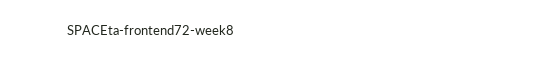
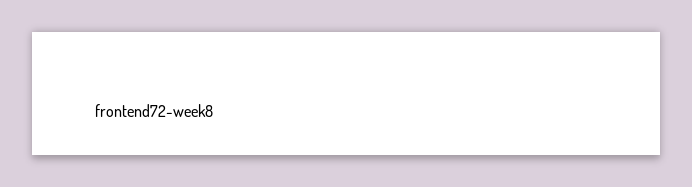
- SPACEta-frontend72-week8
+ frontend72-week8

